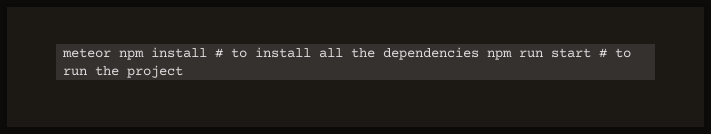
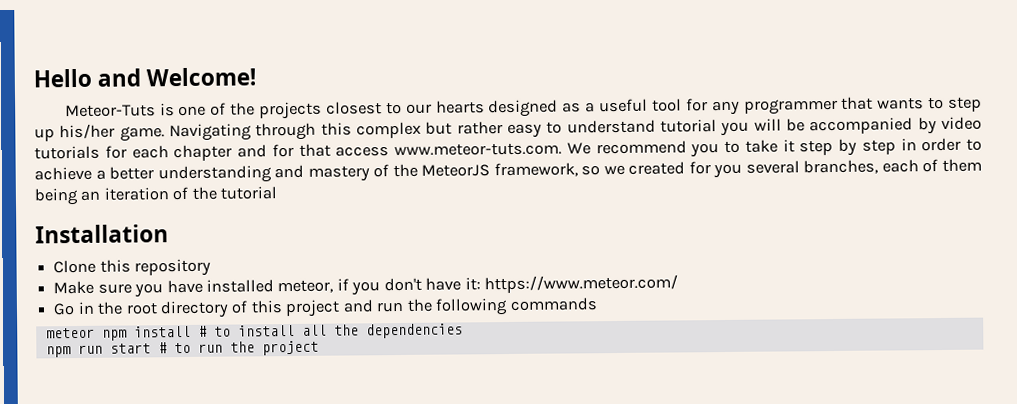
+ Hello and Welcome!
+ Meteor-Tuts is one of the projects closest to our hearts designed as a useful tool for any programmer that wants to step up his/her game. Navigating through this complex but rather easy to understand tutorial you will be accompanied by video tutorials for each chapter and for that access www.meteor-tuts.com. We recommend you to take it step by step in order to achieve a better understanding and mastery of the MeteorJS framework, so we created for you several branches, each of them being an iteration of the tutorial
+ Installation
+ Clone this repository
+ Make sure you have installed meteor, if you don't have it: https://www.meteor.com/
+ Go in the root directory of this project and run the following commands
- meteor npm install # to install all the dependencies npm run start # to run the project
+ meteor npm install # to install all the dependencies
+ npm run start # to run the project

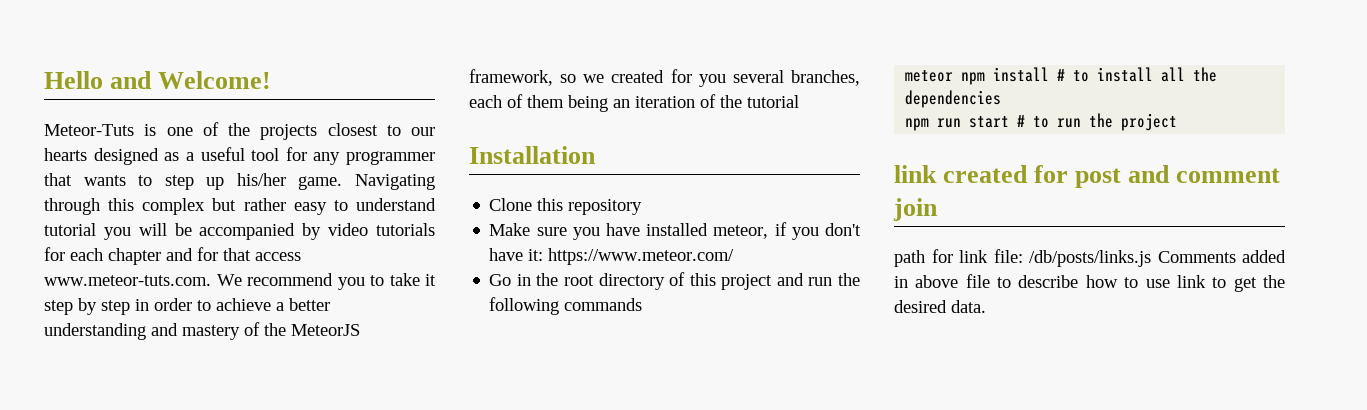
+ link created for post and comment join
+ path for link file: /db/posts/links.js Comments added in above file to describe how to use link to get the desired data.

